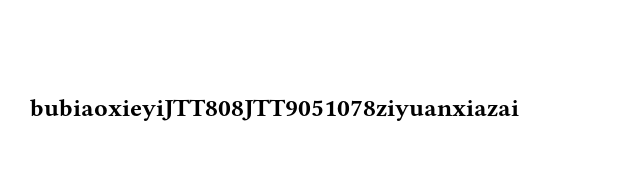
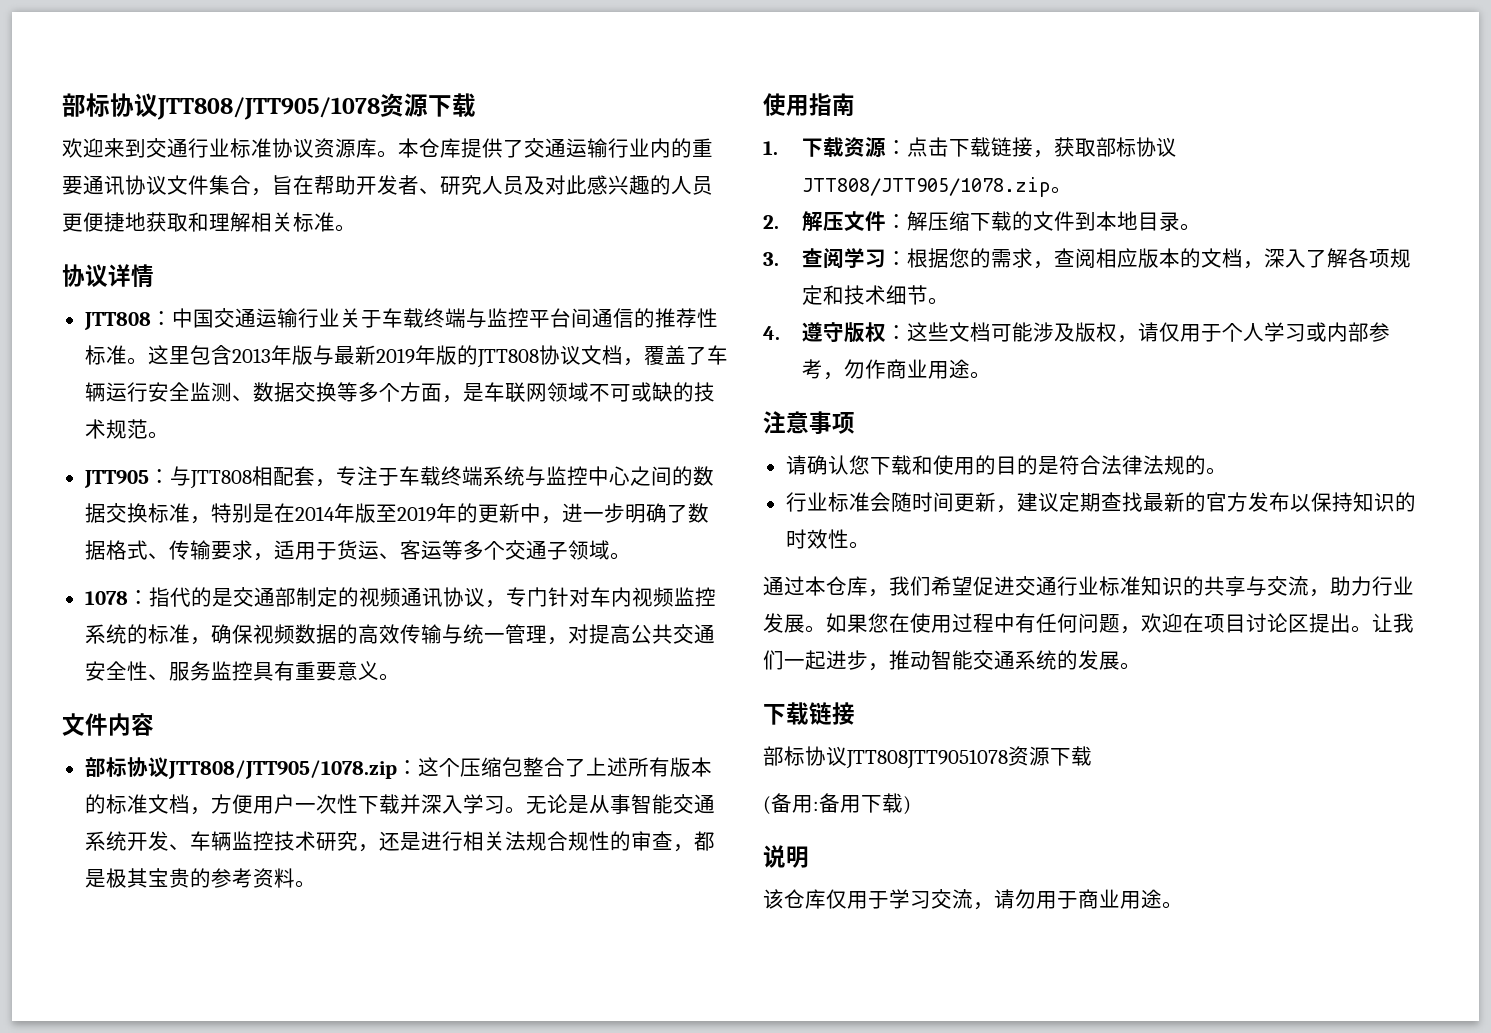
- bubiaoxieyiJTT808JTT9051078ziyuanxiazai
+ 部标协议JTT808/JTT905/1078资源下载
+ 欢迎来到交通行业标准协议资源库。本仓库提供了交通运输行业内的重要通讯协议文件集合，旨在帮助开发者、研究人员及对此感兴趣的人员更便捷地获取和理解相关标准。
+ 协议详情
+ JTT808：中国交通运输行业关于车载终端与监控平台间通信的推荐性标准。这里包含2013年版与最新2019年版的JTT808协议文档，覆盖了车辆运行安全监测、数据交换等多个方面，是车联网领域不可或缺的技术规范。
+ JTT905：与JTT808相配套，专注于车载终端系统与监控中心之间的数据交换标准，特别是在2014年版至2019年的更新中，进一步明确了数据格式、传输要求，适用于货运、客运等多个交通子领域。
+ 1078：指代的是交通部制定的视频通讯协议，专门针对车内视频监控系统的标准，确保视频数据的高效传输与统一管理，对提高公共交通安全性、服务监控具有重要意义。
+ 文件内容
+ 部标协议JTT808/JTT905/1078.zip：这个压缩包整合了上述所有版本的标准文档，方便用户一次性下载并深入学习。无论是从事智能交通系统开发、车辆监控技术研究，还是进行相关法规合规性的审查，都是极其宝贵的参考资料。
+ 使用指南
+ 1.下载资源：点击下载链接，获取部标协议JTT808/JTT905/1078.zip。
+ 2.解压文件：解压缩下载的文件到本地目录。
+ 3.查阅学习：根据您的需求，查阅相应版本的文档，深入了解各项规定和技术细节。
+ 4.遵守版权：这些文档可能涉及版权，请仅用于个人学习或内部参考，勿作商业用途。
+ 注意事项
+ 请确认您下载和使用的目的是符合法律法规的。
+ 行业标准会随时间更新，建议定期查找最新的官方发布以保持知识的时效性。
+ 通过本仓库，我们希望促进交通行业标准知识的共享与交流，助力行业发展。如果您在使用过程中有任何问题，欢迎在项目讨论区提出。让我们一起进步，推动智能交通系统的发展。
+ 下载链接
+ 部标协议JTT808JTT9051078资源下载
+ (备用:备用下载)
+ 说明
+ 该仓库仅用于学习交流，请勿用于商业用途。

